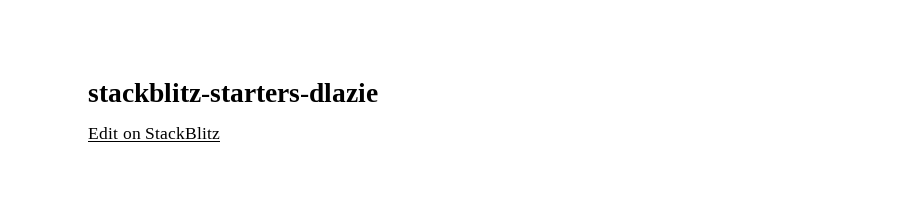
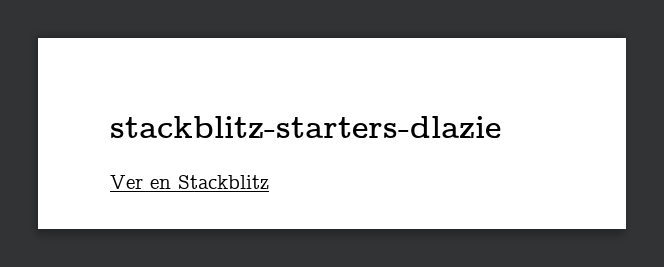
- Edit on StackBlitz
+ Ver en Stackblitz

